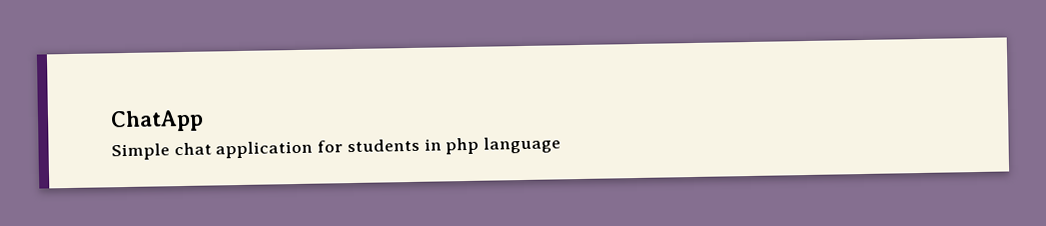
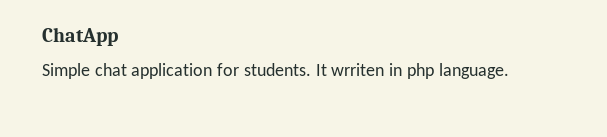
- Simple chat application for students in php language
+ Simple chat application for students. It wrriten in php language.

